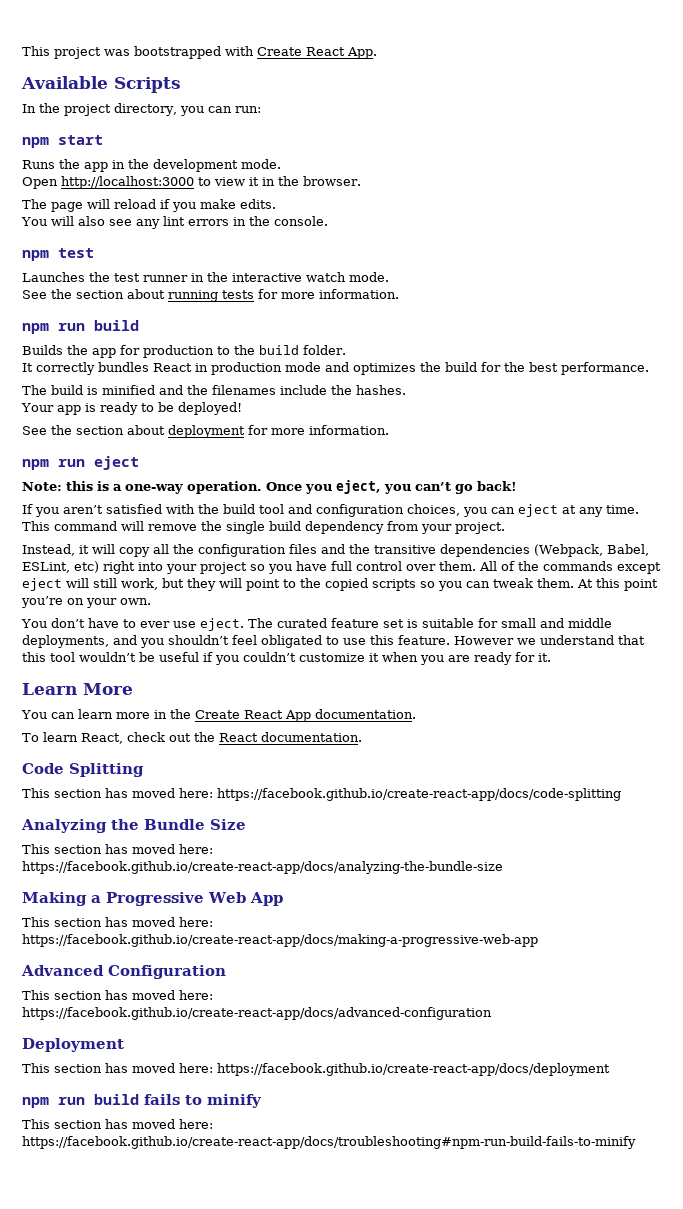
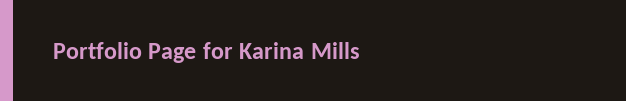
- This project was bootstrapped with Create React App.
- Available Scripts
- In the project directory, you can run:
- npm start
- Runs the app in the development mode.
- Open http://localhost:3000 to view it in the browser.
- The page will reload if you make edits.
- You will also see any lint errors in the console.
- npm test
- Launches the test runner in the interactive watch mode.
- See the section about running tests for more information.
- npm run build
- Builds the app for production to the build folder.
- It correctly bundles React in production mode and optimizes the build for the best performance.
- The build is minified and the filenames include the hashes.
- Your app is ready to be deployed!
- See the section about deployment for more information.
- npm run eject
- Note: this is a one-way operation. Once you eject, you can’t go back!
- If you aren’t satisfied with the build tool and configuration choices, you can eject at any time. This command will remove the single build dependency from your project.
- Instead, it will copy all the configuration files and the transitive dependencies (Webpack, Babel, ESLint, etc) right into your project so you have full control over them. All of the commands except eject will still work, but they will point to the copied scripts so you can tweak them. At this point you’re on your own.
- You don’t have to ever use eject. The curated feature set is suitable for small and middle deployments, and you shouldn’t feel obligated to use this feature. However we understand that this tool wouldn’t be useful if you couldn’t customize it when you are ready for it.
- Learn More
- You can learn more in the Create React App documentation.
- To learn React, check out the React documentation.
- Code Splitting
- This section has moved here: https://facebook.github.io/create-react-app/docs/code-splitting
- Analyzing the Bundle Size
- This section has moved here: https://facebook.github.io/create-react-app/docs/analyzing-the-bundle-size
- Making a Progressive Web App
- This section has moved here: https://facebook.github.io/create-react-app/docs/making-a-progressive-web-app
- Advanced Configuration
- This section has moved here: https://facebook.github.io/create-react-app/docs/advanced-configuration
- Deployment
- This section has moved here: https://facebook.github.io/create-react-app/docs/deployment
- npm run build fails to minify
- This section has moved here: https://facebook.github.io/create-react-app/docs/troubleshooting#npm-run-build-fails-to-minify
+ Portfolio Page for Karina Mills

